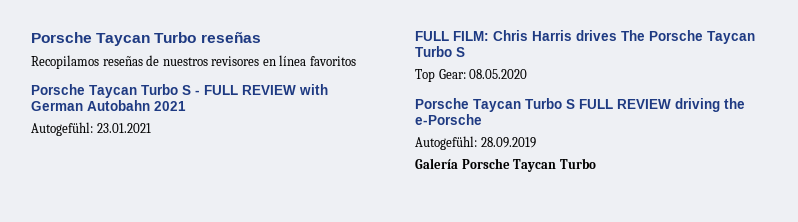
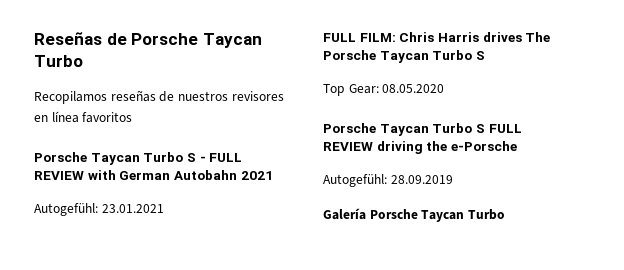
- Porsche Taycan Turbo reseñas
+ Reseñas de Porsche Taycan Turbo

